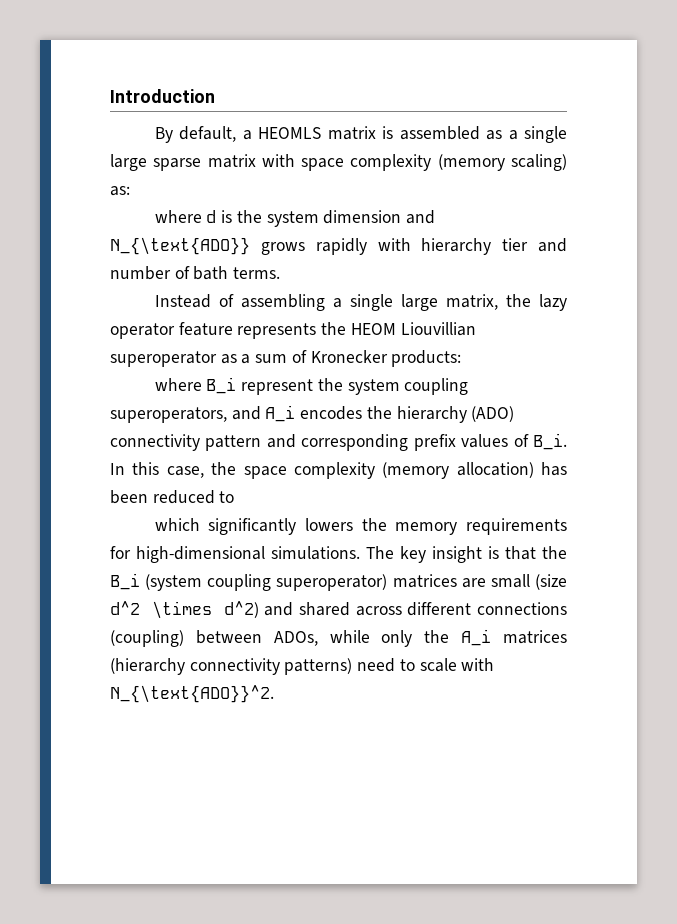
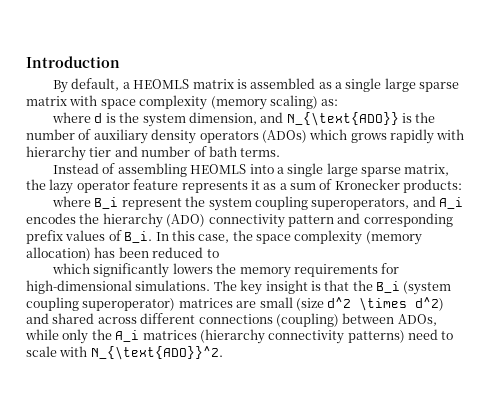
- where d is the system dimension and N_{\text{ADO}} grows rapidly with hierarchy tier and number of bath terms.
+ where d is the system dimension, and N_{\text{ADO}} is the number of auxiliary density operators (ADOs) which grows rapidly with hierarchy tier and number of bath terms.
- Instead of assembling a single large matrix, the lazy operator feature represents the HEOM Liouvillian superoperator as a sum of Kronecker products:
+ Instead of assembling HEOMLS into a single large sparse matrix, the lazy operator feature represents it as a sum of Kronecker products:

